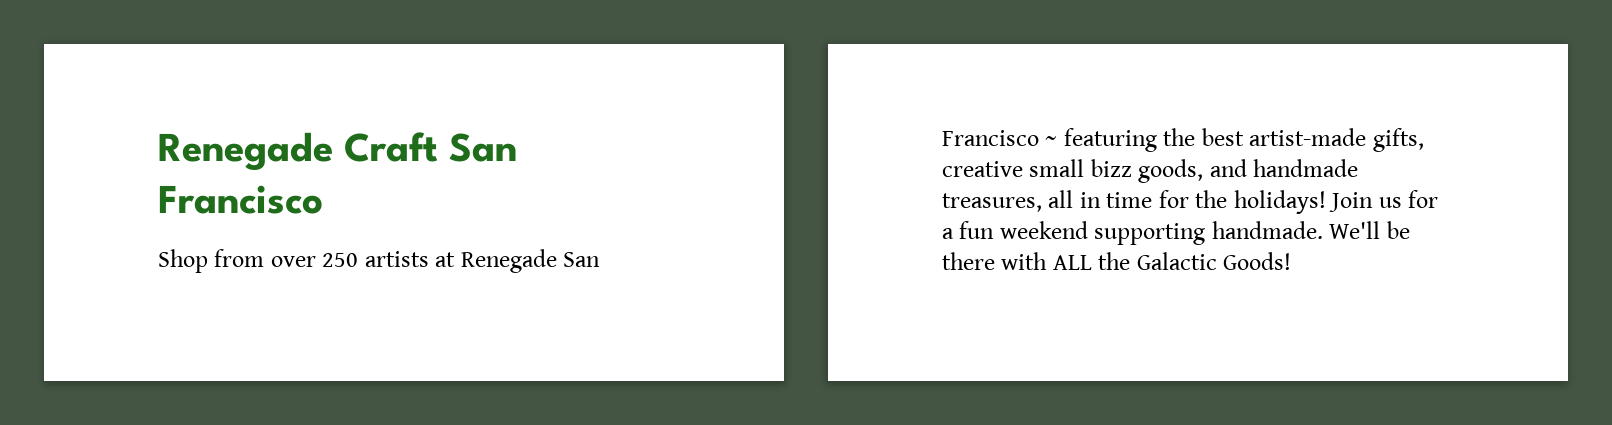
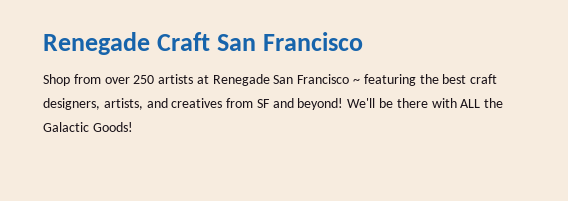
- Shop from over 250 artists at Renegade San Francisco ~ featuring the best artist-made gifts, creative small bizz goods, and handmade treasures, all in time for the holidays! Join us for a fun weekend supporting handmade.
+ Shop from over 250 artists at Renegade San Francisco ~ featuring the best craft designers, artists, and creatives from SF and beyond!

